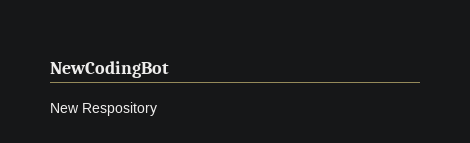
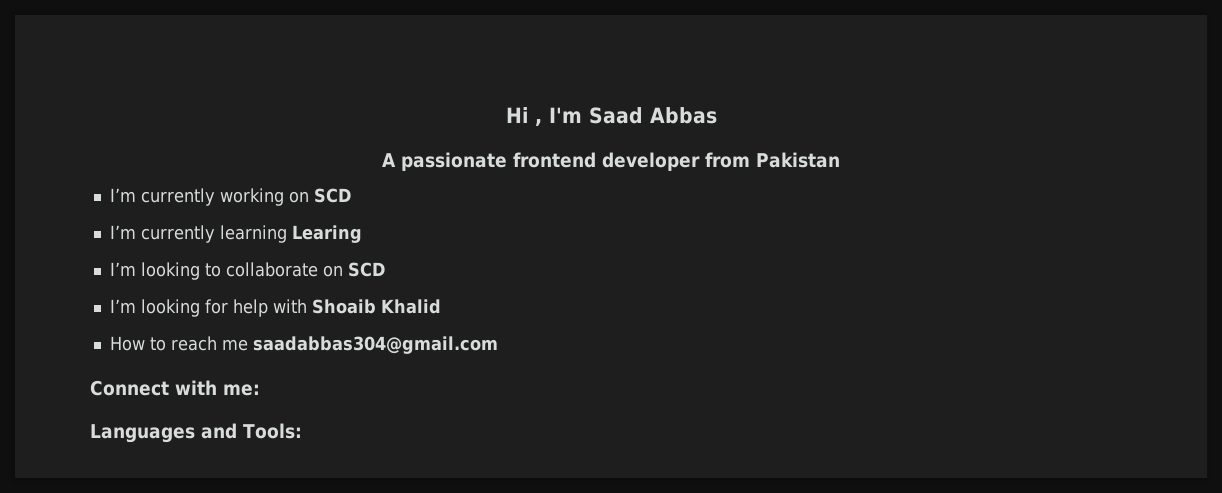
- NewCodingBot
- New Respository
+ Hi , I'm Saad Abbas
+ A passionate frontend developer from Pakistan
+ I’m currently working on SCD
+ I’m currently learning Learing
+ I’m looking to collaborate on SCD
+ I’m looking for help with Shoaib Khalid
+ How to reach me saadabbas304@gmail.com
+ Connect with me:
+ Languages and Tools:

